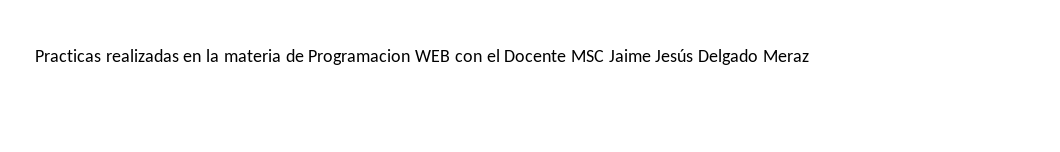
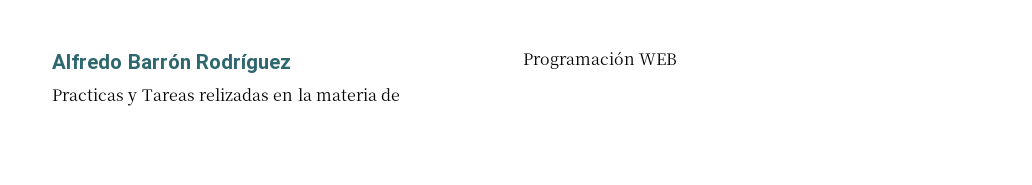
- Practicas realizadas en la materia de Programacion WEB con el Docente MSC Jaime Jesús Delgado Meraz
+ Alfredo Barrón Rodríguez
+ Practicas y Tareas relizadas en la materia de Programación WEB

